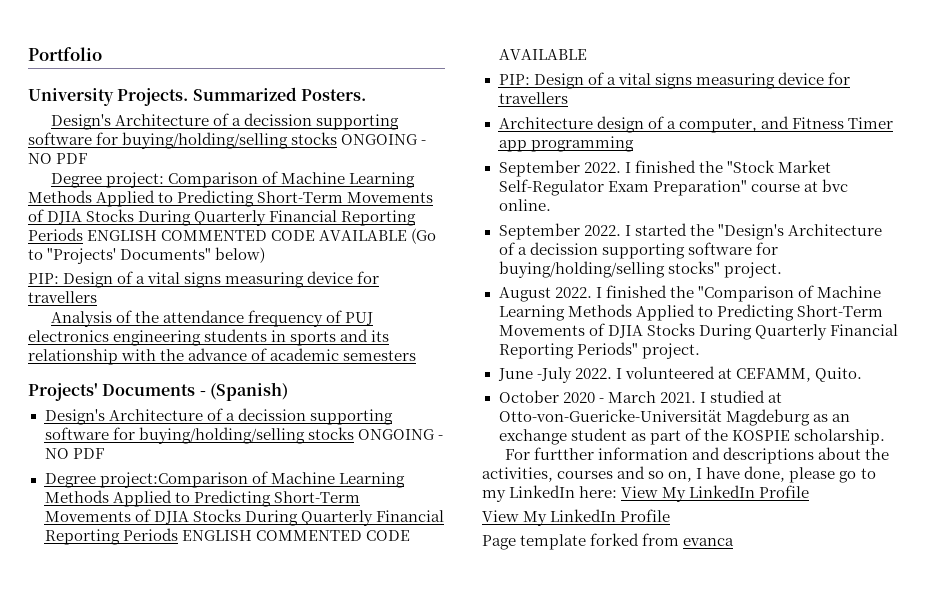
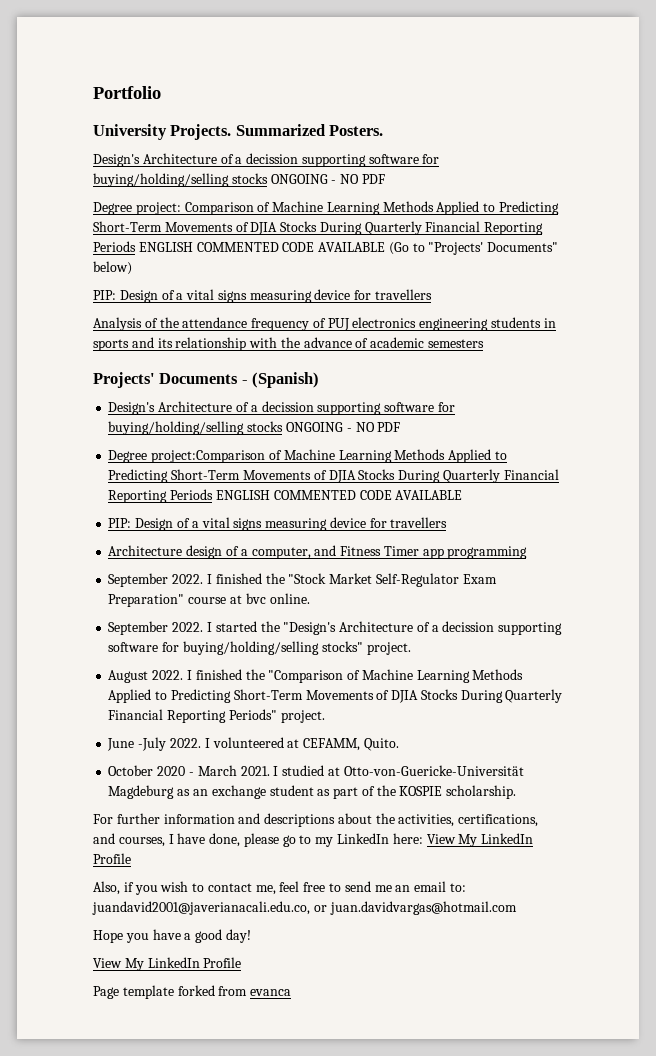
- For furtther information and descriptions about the activities, courses and so on, I have done, please go to my LinkedIn here: View My LinkedIn Profile
+ For further information and descriptions about the activities, certifications, and courses, I have done, please go to my LinkedIn here: View My LinkedIn Profile
+ Also, if you wish to contact me, feel free to send me an email to: juandavid2001@javerianacali.edu.co, or juan.davidvargas@hotmail.com
+ Hope you have a good day!

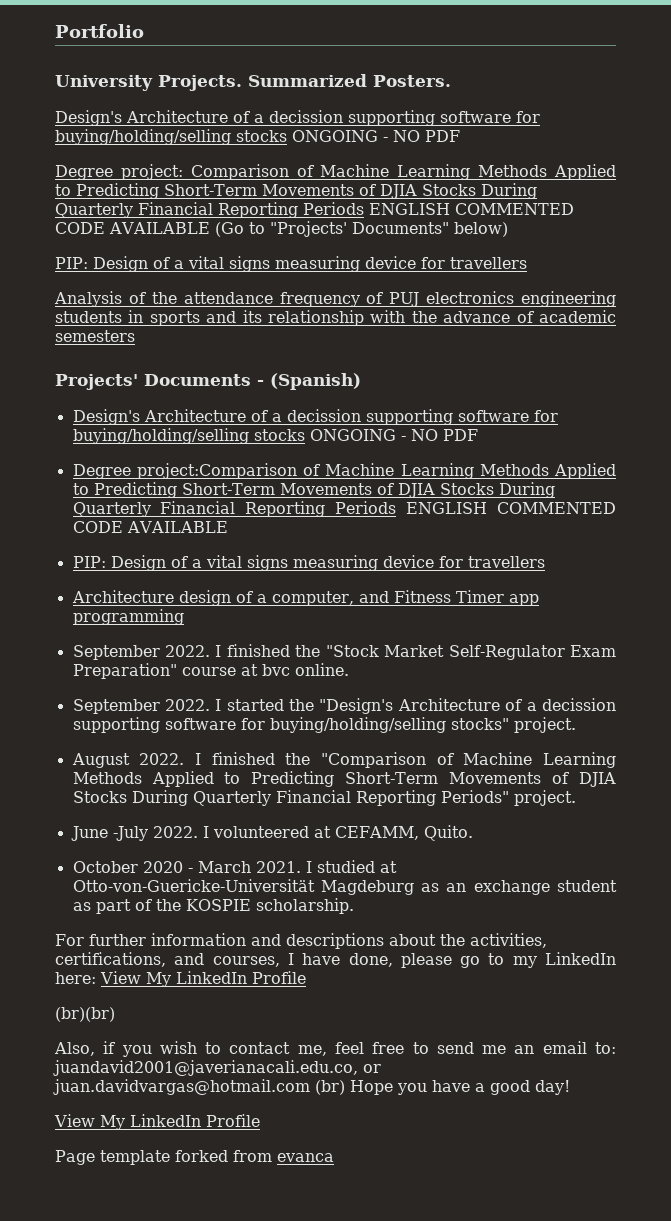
+ (br)(br)
- Also, if you wish to contact me, feel free to send me an email to: juandavid2001@javerianacali.edu.co, or juan.davidvargas@hotmail.com
- Hope you have a good day!
+ Also, if you wish to contact me, feel free to send me an email to: juandavid2001@javerianacali.edu.co, or juan.davidvargas@hotmail.com (br) Hope you have a good day!

